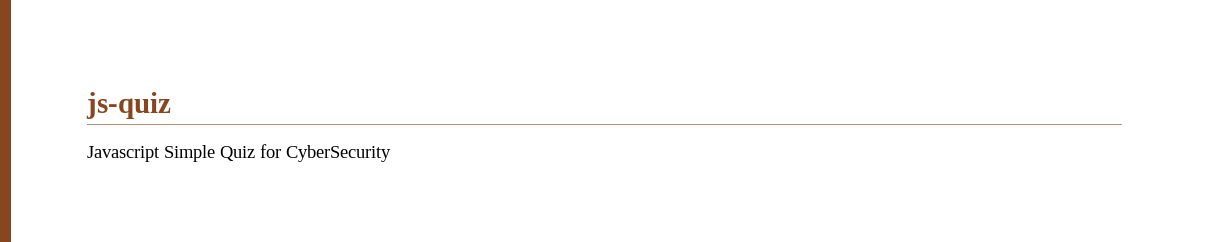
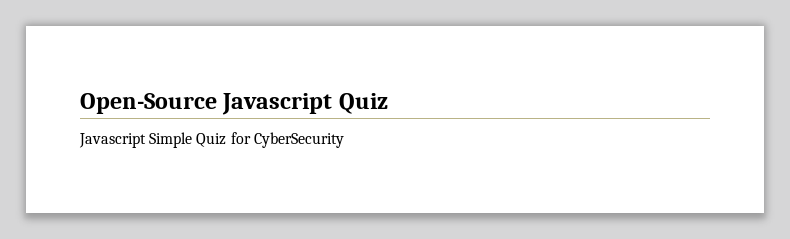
- js-quiz
+ Open-Source Javascript Quiz

